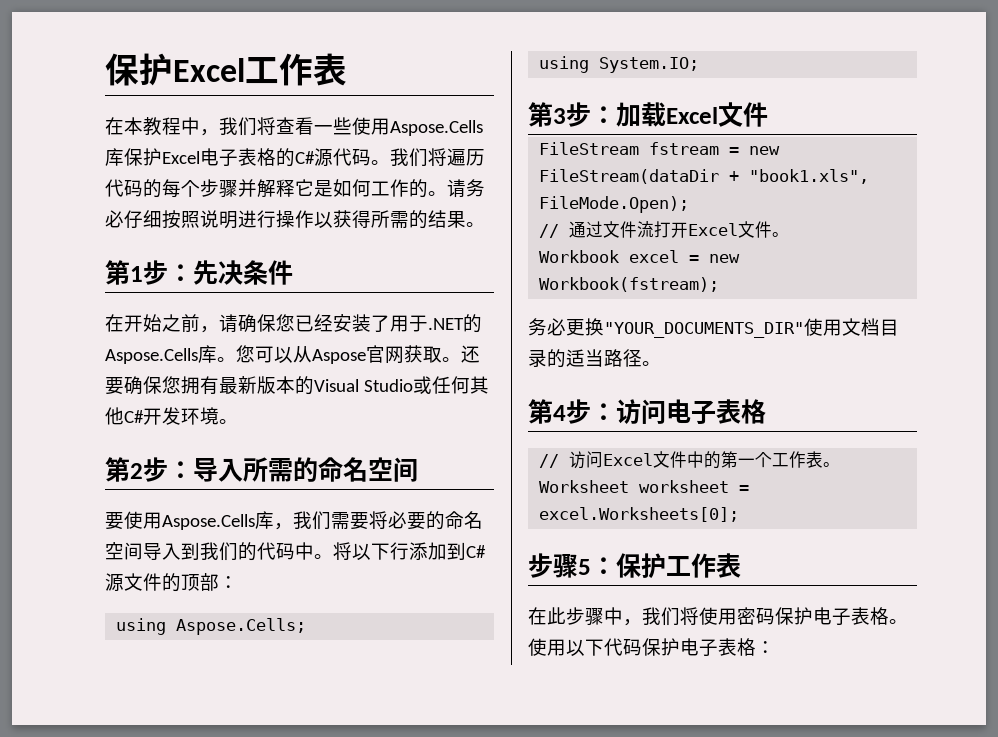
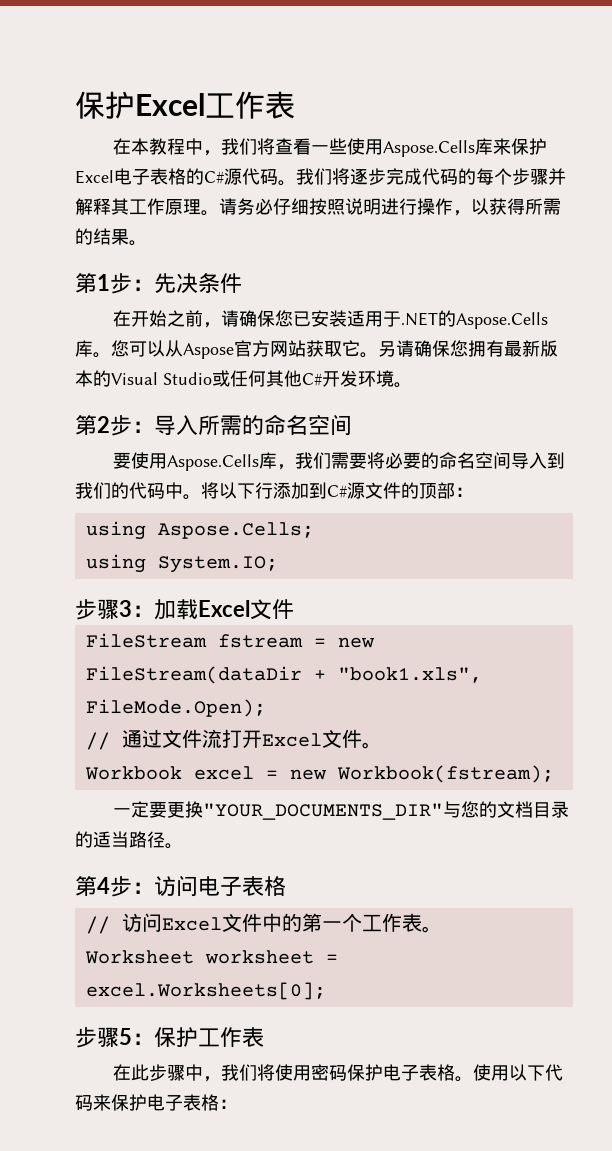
- 在本教程中，我们将查看一些使用Aspose.Cells库保护Excel电子表格的C#源代码。
+ 在本教程中，我们将查看一些使用Aspose.Cells库来保护Excel电子表格的C#源代码。
- 我们将遍历代码的每个步骤并解释它是如何工作的。
+ 我们将逐步完成代码的每个步骤并解释其工作原理。
- 请务必仔细按照说明进行操作以获得所需的结果。
+ 请务必仔细按照说明进行操作，以获得所需的结果。
- 在开始之前，请确保您已经安装了用于.NET的Aspose.Cells库。
+ 在开始之前，请确保您已安装适用于.NET的Aspose.Cells库。
- 您可以从Aspose官网获取。还要确保您拥有最新版本的Visual Studio或任何其他C#开发环境。
+ 您可以从Aspose官方网站获取它。另请确保您拥有最新版本的Visual Studio或任何其他C#开发环境。
- 第3步：加载Excel文件
+ 步骤3：加载Excel文件
- 务必更换"YOUR_DOCUMENTS_DIR"使用文档目录的适当路径。
+ 一定要更换"YOUR_DOCUMENTS_DIR"与您的文档目录的适当路径。
- 使用以下代码保护电子表格：
+ 使用以下代码来保护电子表格：

